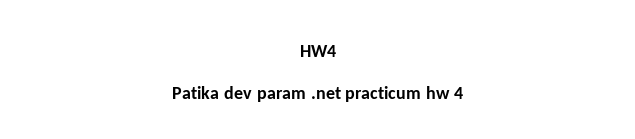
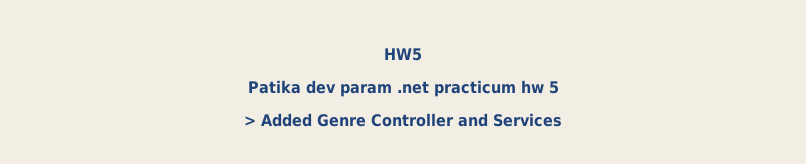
- HW4
+ HW5
- Patika dev param .net practicum hw 4
+ Patika dev param .net practicum hw 5
+ > Added Genre Controller and Services

